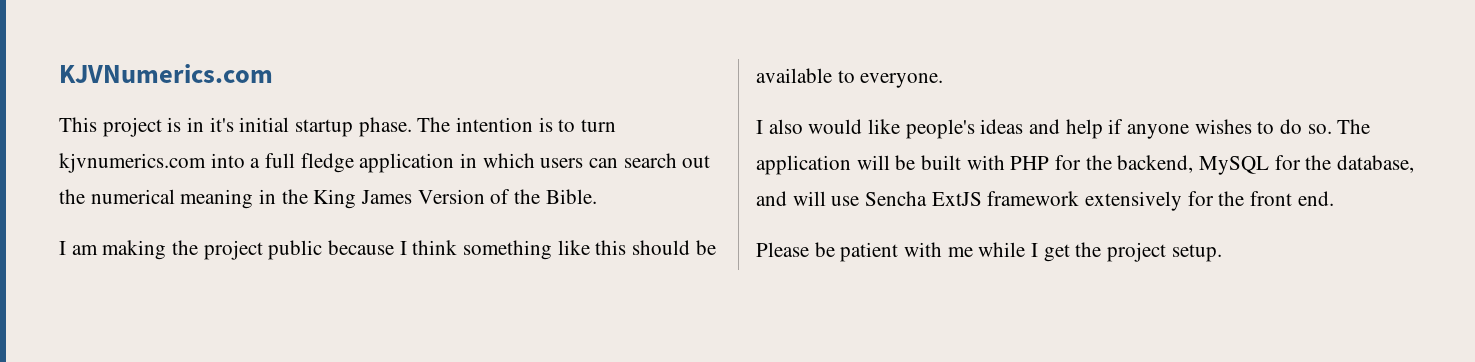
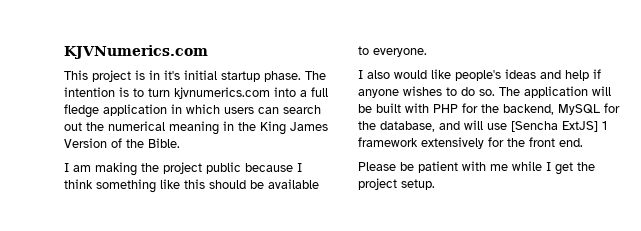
- The application will be built with PHP for the backend, MySQL for the database, and will use Sencha ExtJS framework extensively for the front end.
+ The application will be built with PHP for the backend, MySQL for the database, and will use [Sencha ExtJS] 1 framework extensively for the front end.

